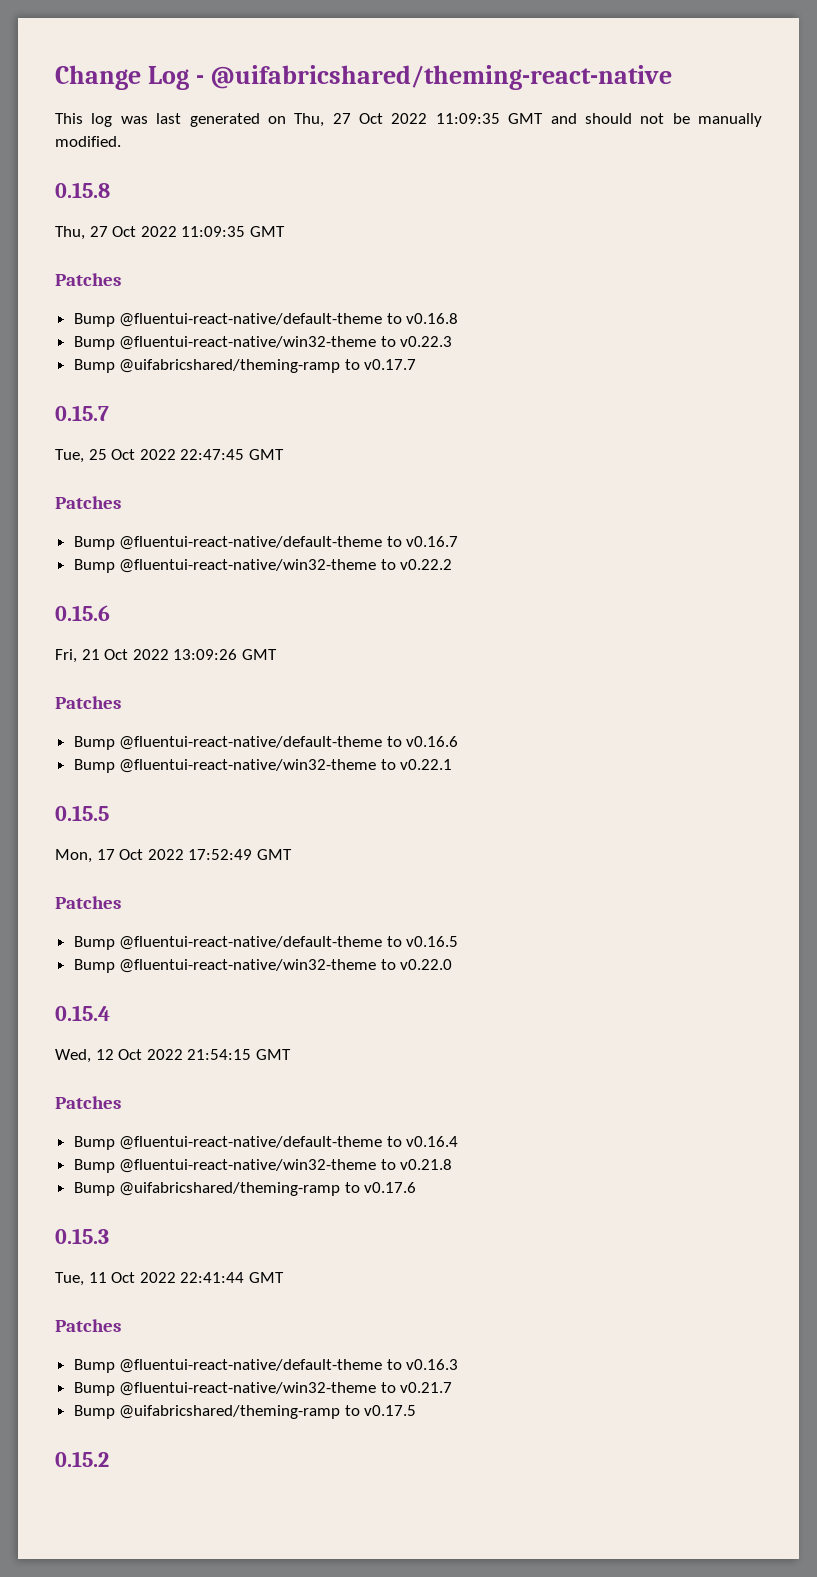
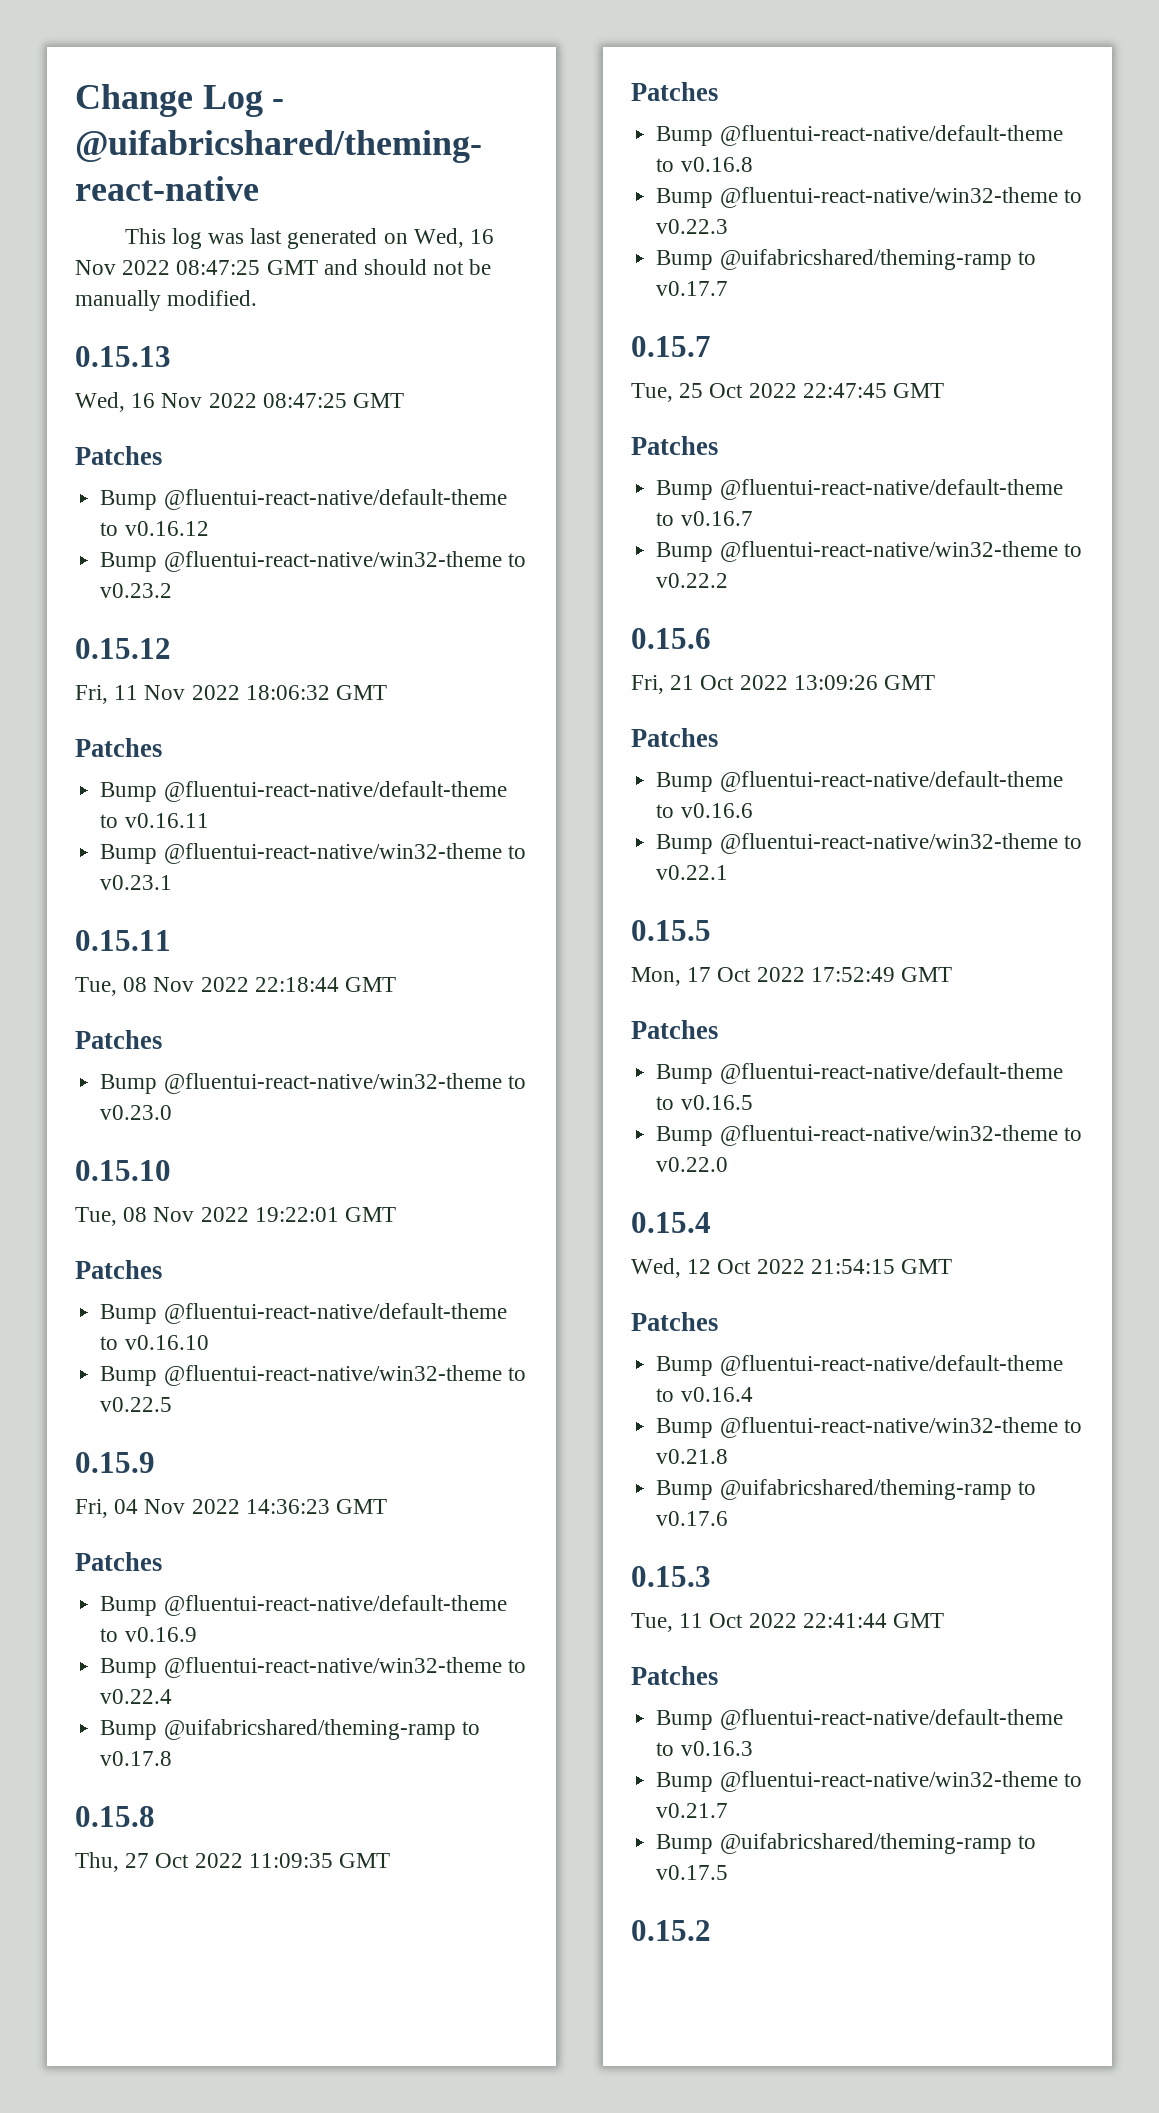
- This log was last generated on Thu, 27 Oct 2022 11:09:35 GMT and should not be manually modified.
+ This log was last generated on Wed, 16 Nov 2022 08:47:25 GMT and should not be manually modified.
+ 0.15.13
+ Wed, 16 Nov 2022 08:47:25 GMT
+ Patches
+ Bump @fluentui-react-native/default-theme to v0.16.12
+ Bump @fluentui-react-native/win32-theme to v0.23.2
+ 0.15.12
+ Fri, 11 Nov 2022 18:06:32 GMT
+ Patches
+ Bump @fluentui-react-native/default-theme to v0.16.11
+ Bump @fluentui-react-native/win32-theme to v0.23.1
+ 0.15.11
+ Tue, 08 Nov 2022 22:18:44 GMT
+ Patches
+ Bump @fluentui-react-native/win32-theme to v0.23.0
+ 0.15.10
+ Tue, 08 Nov 2022 19:22:01 GMT
+ Patches
+ Bump @fluentui-react-native/default-theme to v0.16.10
+ Bump @fluentui-react-native/win32-theme to v0.22.5
+ 0.15.9
+ Fri, 04 Nov 2022 14:36:23 GMT
+ Patches
+ Bump @fluentui-react-native/default-theme to v0.16.9
+ Bump @fluentui-react-native/win32-theme to v0.22.4
+ Bump @uifabricshared/theming-ramp to v0.17.8

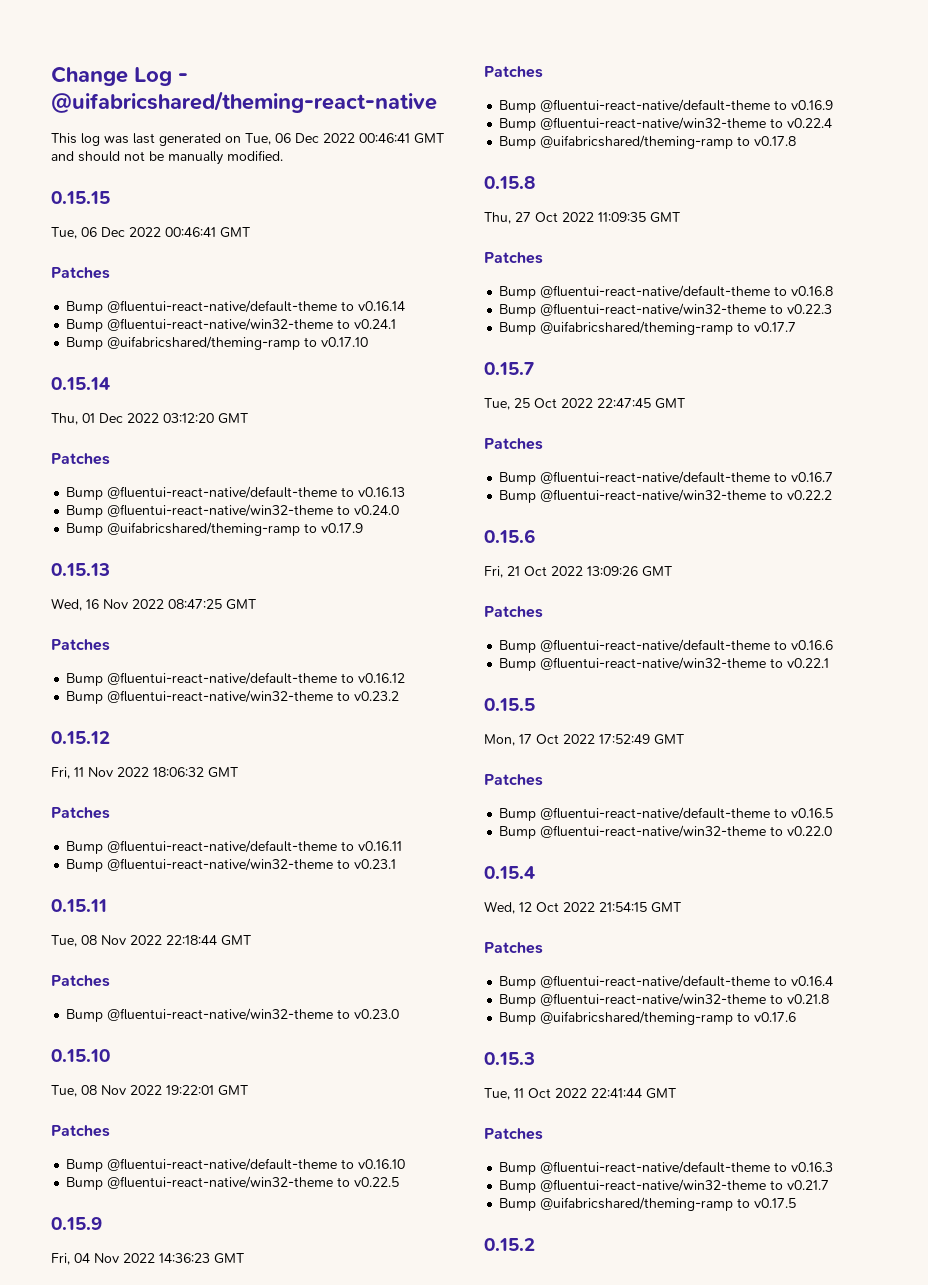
- This log was last generated on Wed, 16 Nov 2022 08:47:25 GMT and should not be manually modified.
+ This log was last generated on Tue, 06 Dec 2022 00:46:41 GMT and should not be manually modified.
+ 0.15.15
+ Tue, 06 Dec 2022 00:46:41 GMT
+ Patches
+ Bump @fluentui-react-native/default-theme to v0.16.14
+ Bump @fluentui-react-native/win32-theme to v0.24.1
+ Bump @uifabricshared/theming-ramp to v0.17.10
+ 0.15.14
+ Thu, 01 Dec 2022 03:12:20 GMT
+ Patches
+ Bump @fluentui-react-native/default-theme to v0.16.13
+ Bump @fluentui-react-native/win32-theme to v0.24.0
+ Bump @uifabricshared/theming-ramp to v0.17.9

